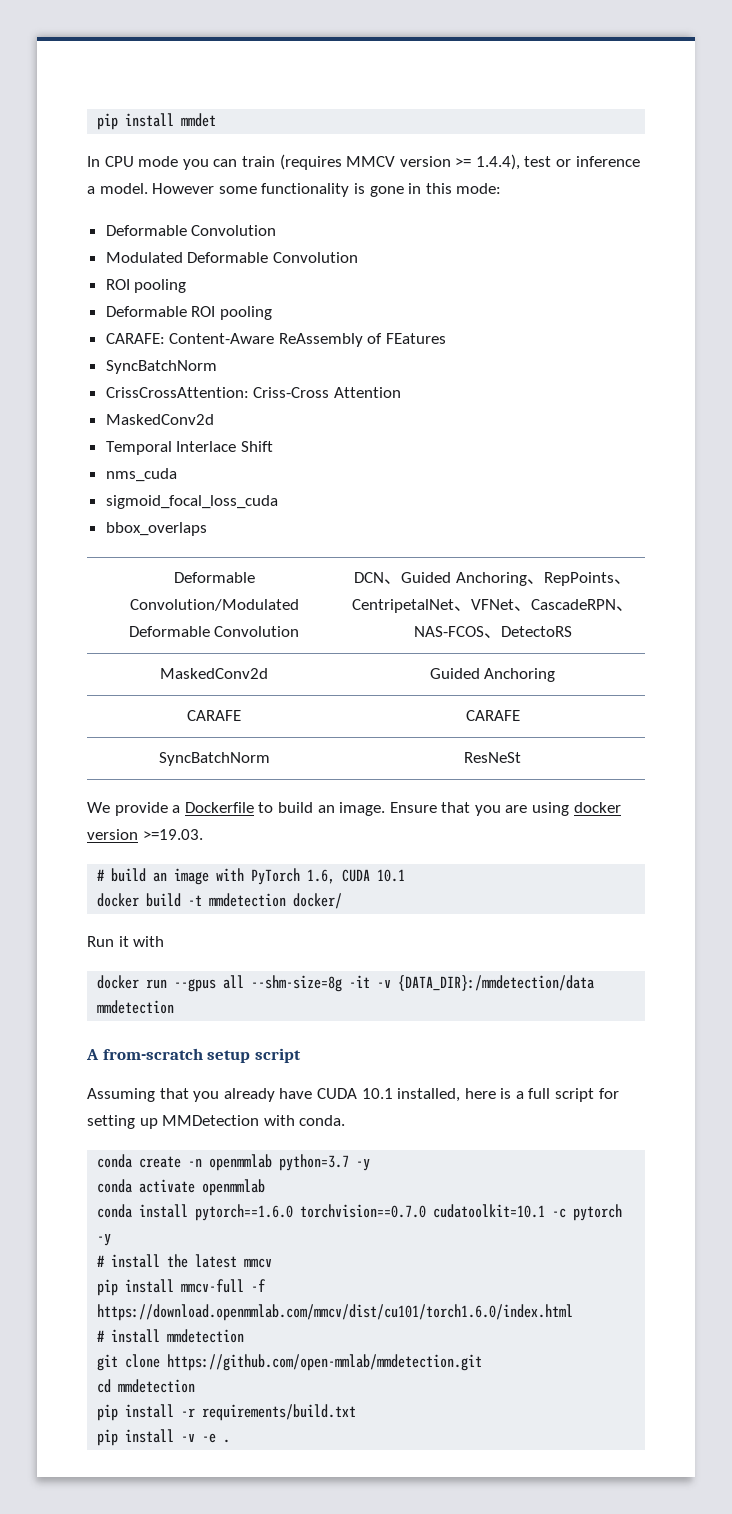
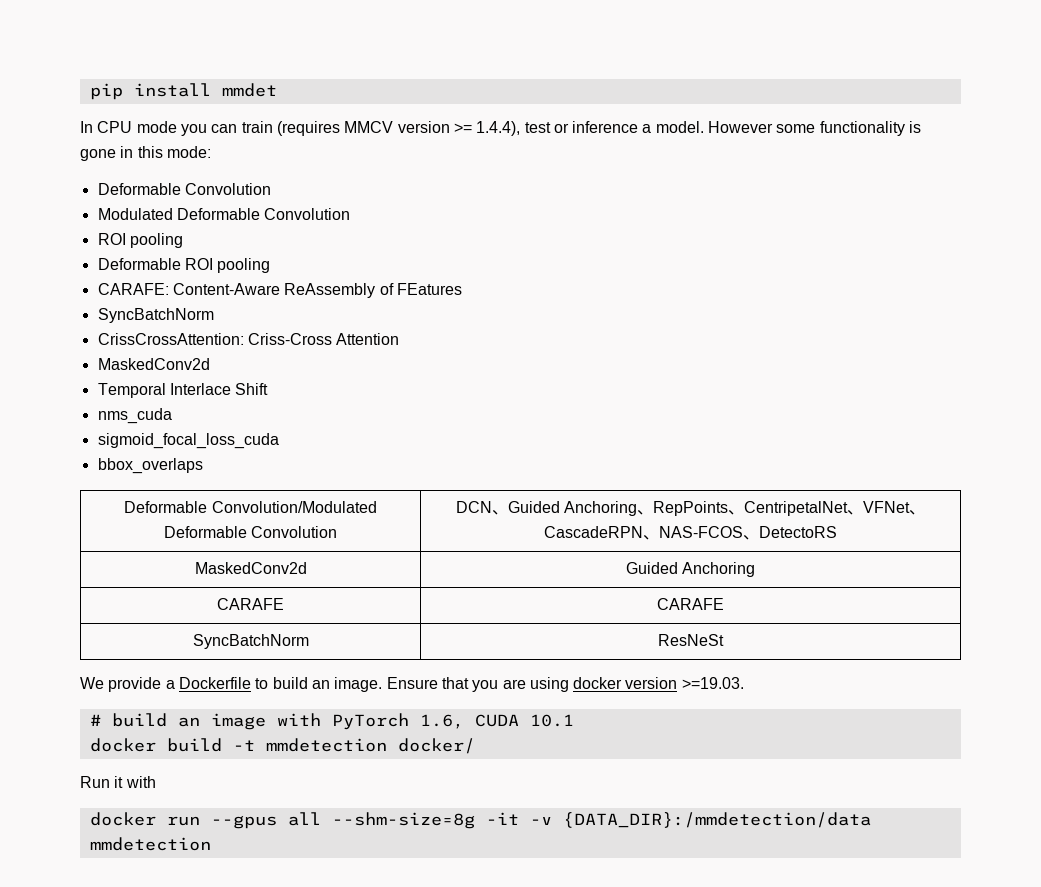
- A from-scratch setup script
- Assuming that you already have CUDA 10.1 installed, here is a full script for setting up MMDetection with conda.
- conda create -n openmmlab python=3.7 -y
- conda activate openmmlab
- conda install pytorch==1.6.0 torchvision==0.7.0 cudatoolkit=10.1 -c pytorch -y
- # install the latest mmcv
- pip install mmcv-full -f https://download.openmmlab.com/mmcv/dist/cu101/torch1.6.0/index.html
- # install mmdetection
- git clone https://github.com/open-mmlab/mmdetection.git
- cd mmdetection
- pip install -r requirements/build.txt
- pip install -v -e .

